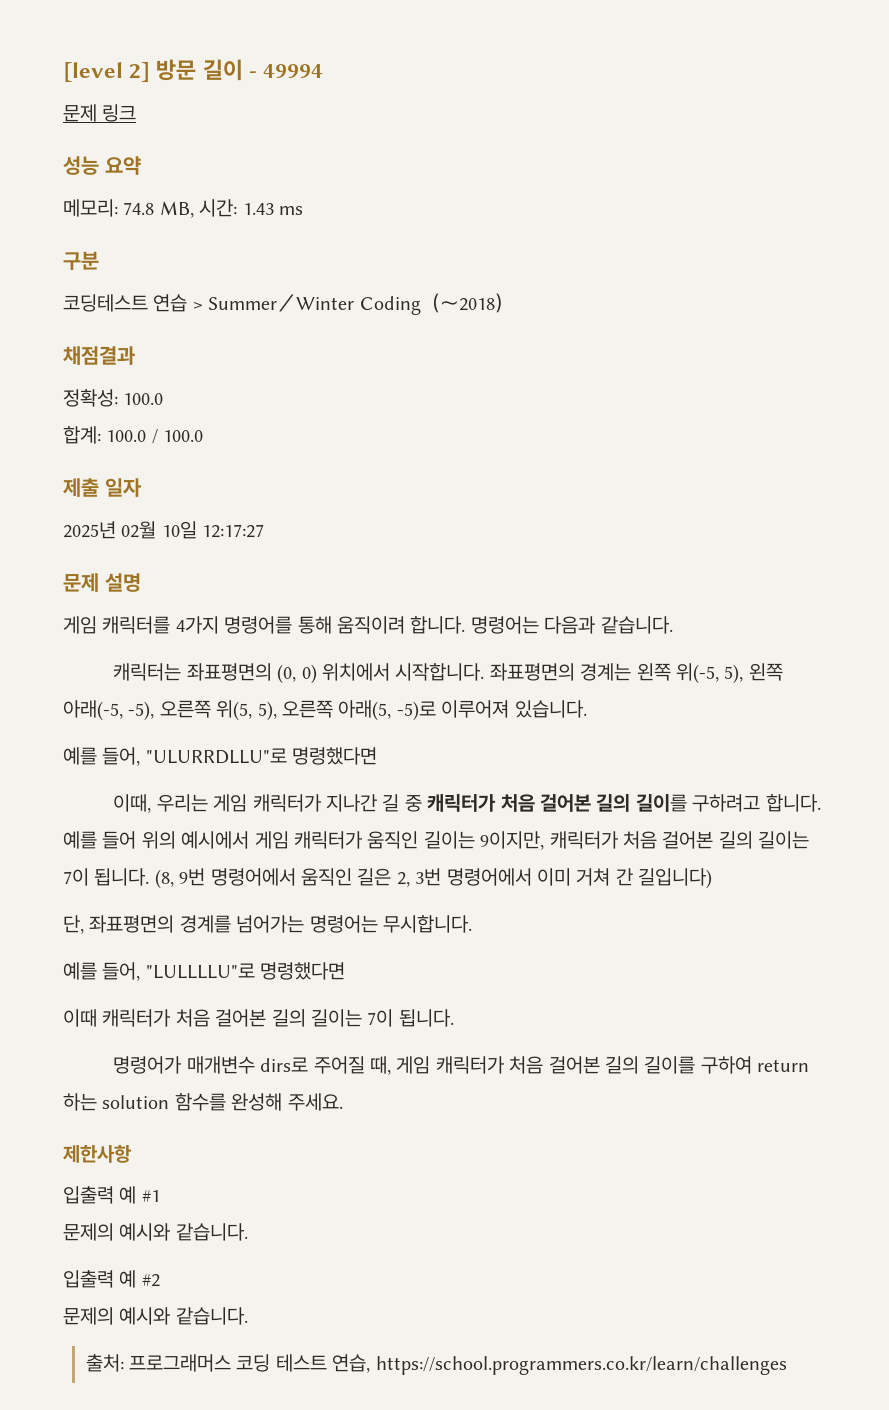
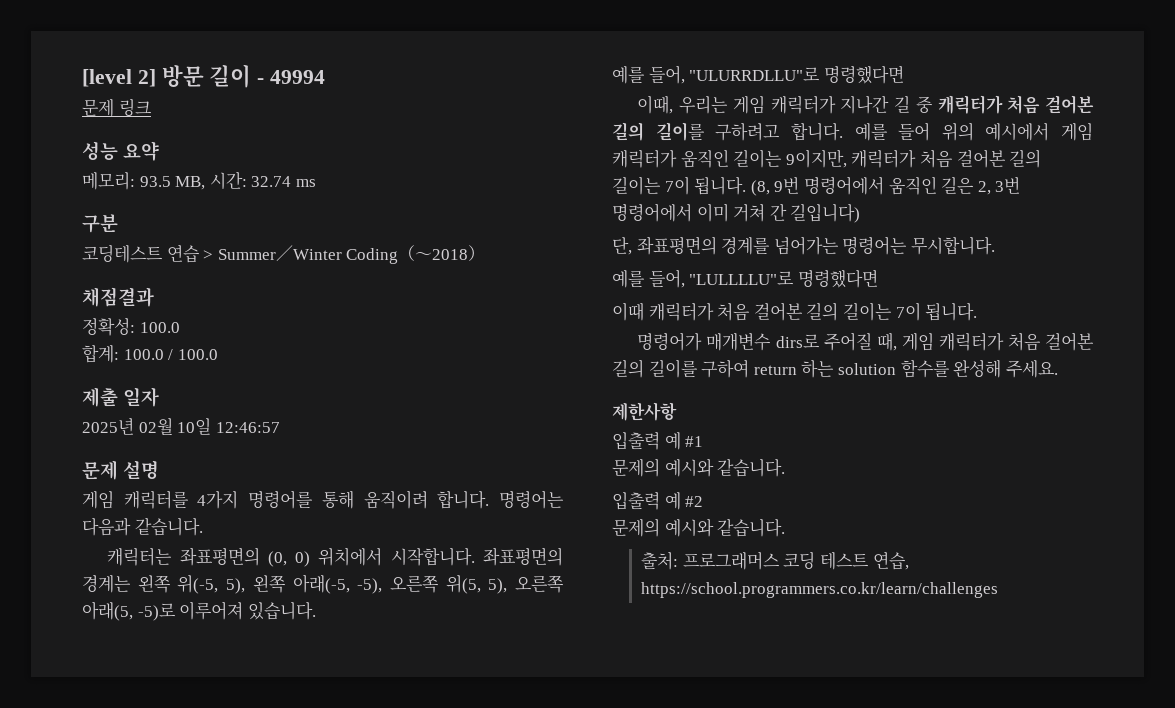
- 메모리: 74.8 MB, 시간: 1.43 ms
+ 메모리: 93.5 MB, 시간: 32.74 ms
- 2025년 02월 10일 12:17:27
+ 2025년 02월 10일 12:46:57

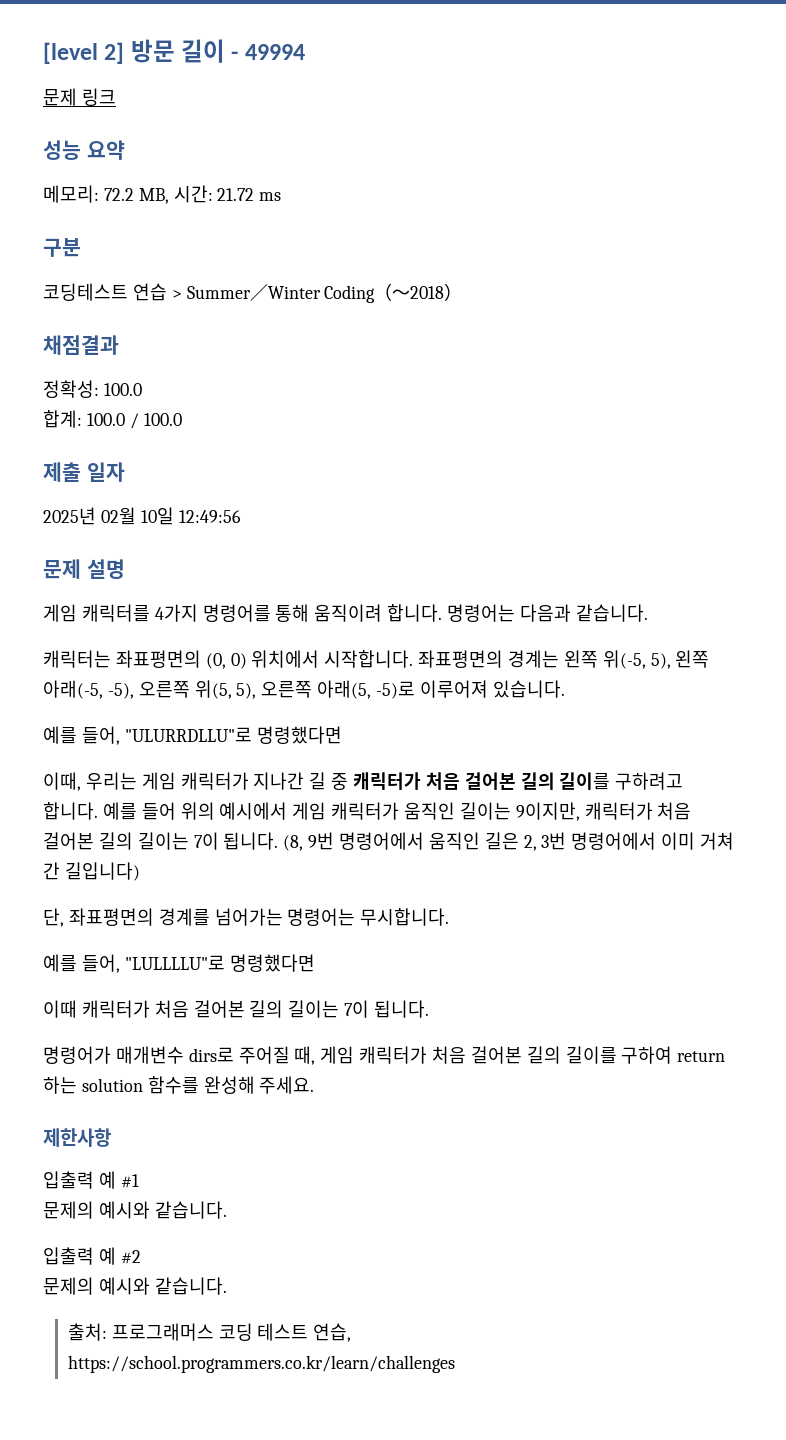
- 메모리: 93.5 MB, 시간: 32.74 ms
+ 메모리: 72.2 MB, 시간: 21.72 ms
- 2025년 02월 10일 12:46:57
+ 2025년 02월 10일 12:49:56

